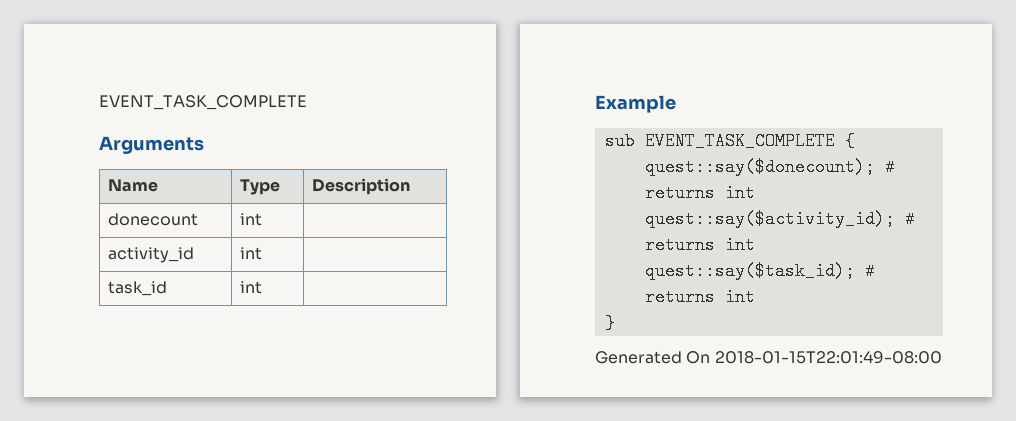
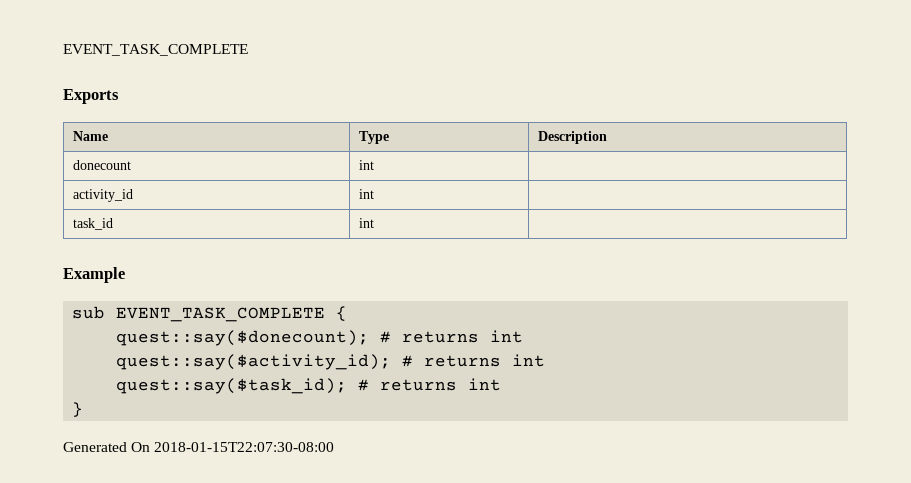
- Arguments
+ Exports
- Generated On 2018-01-15T22:01:49-08:00
+ Generated On 2018-01-15T22:07:30-08:00

